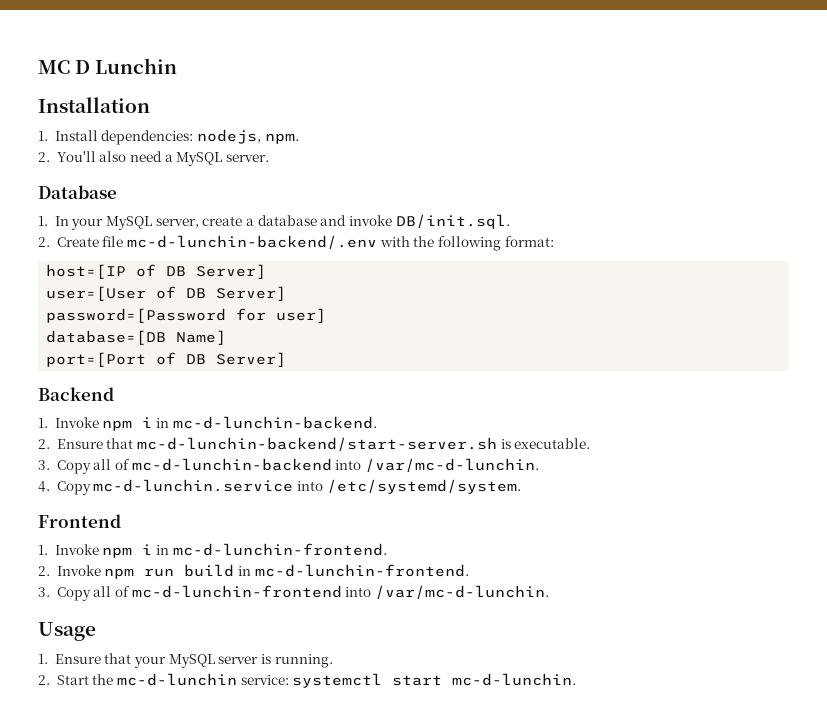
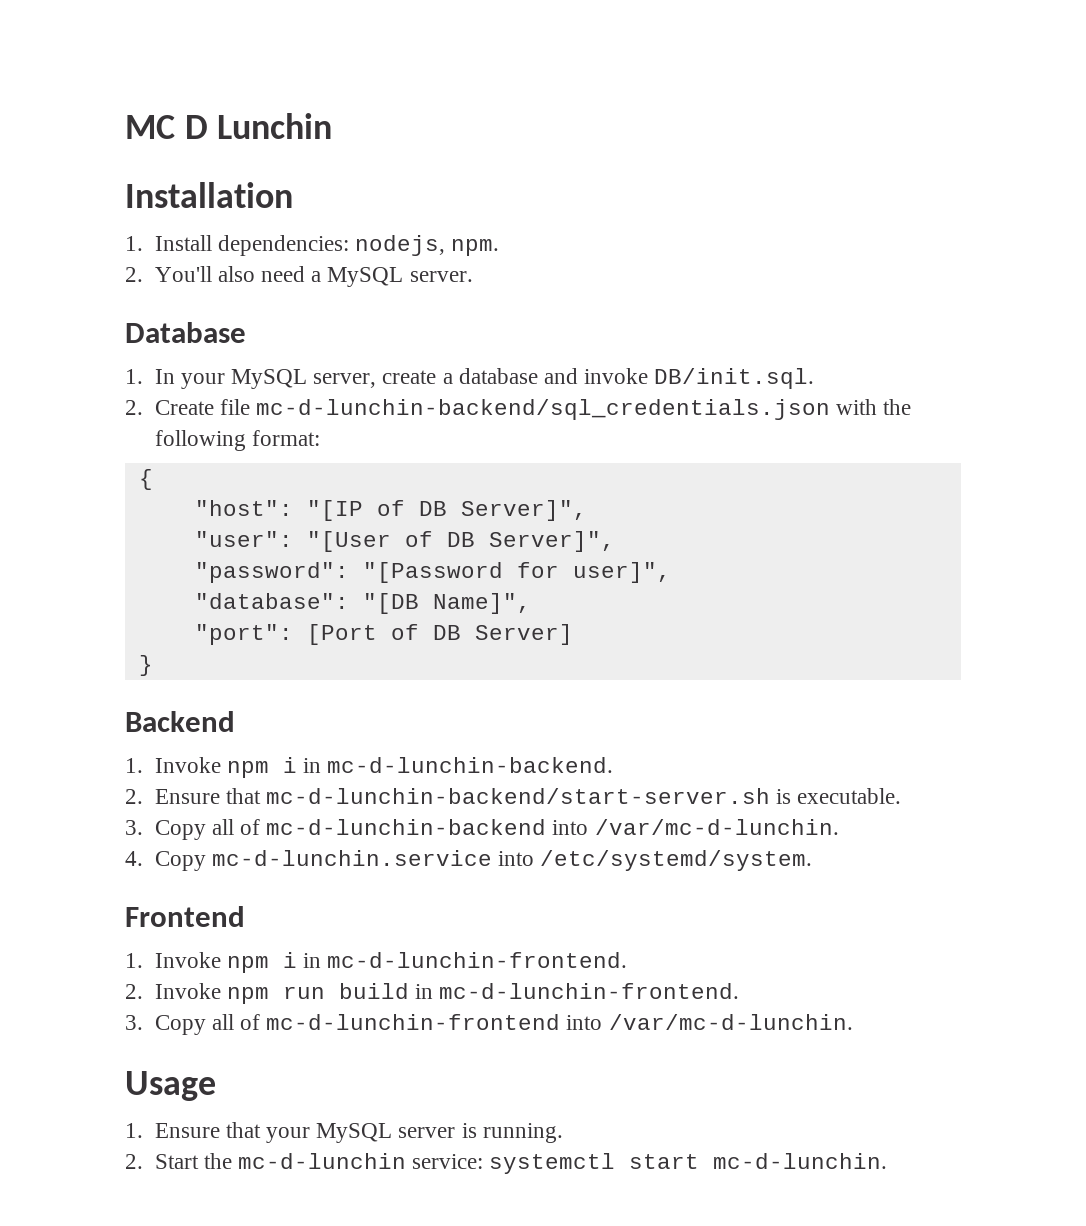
- 2. Create file mc-d-lunchin-backend/.env with the following format:
+ 2. Create file mc-d-lunchin-backend/sql_credentials.json with the following format:
- host=[IP of DB Server]
- user=[User of DB Server]
- password=[Password for user]
- database=[DB Name]
- port=[Port of DB Server]
+ {
+ "host": "[IP of DB Server]",
+ "user": "[User of DB Server]",
+ "password": "[Password for user]",
+ "database": "[DB Name]",
+ "port": [Port of DB Server]
+ }

